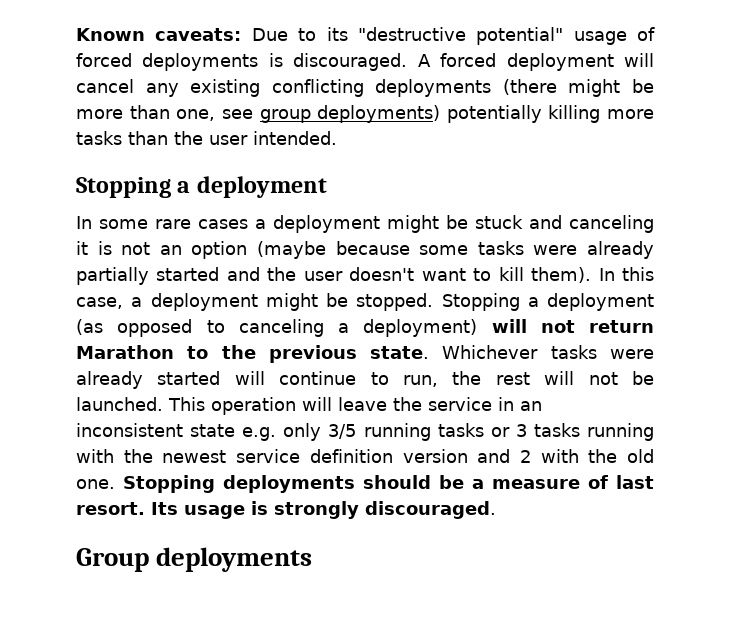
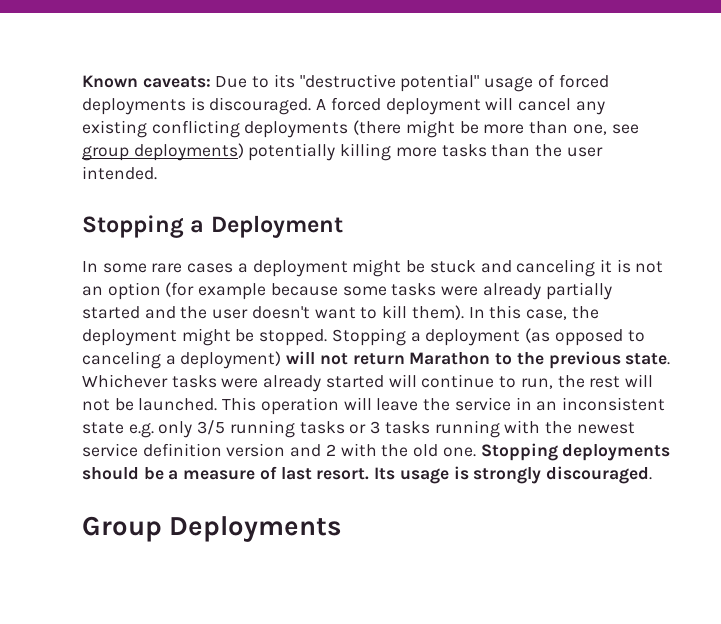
  A forced deployment will cancel any existing conflicting deployments (there might be more than one, see group deployments) potentially killing more tasks than the user intended.
- Stopping a deployment
+ Stopping a Deployment
- In some rare cases a deployment might be stuck and canceling it is not an option (maybe because some tasks were already partially started and the user doesn't want to kill them).
+ In some rare cases a deployment might be stuck and canceling it is not an option (for example because some tasks were already partially started and the user doesn't want to kill them).
- In this case, a deployment might be stopped.
+ In this case, the deployment might be stopped.
- Group deployments
+ Group Deployments

